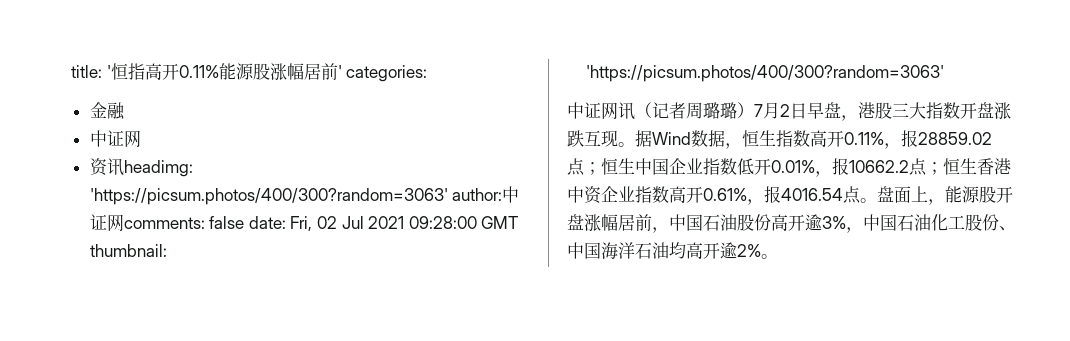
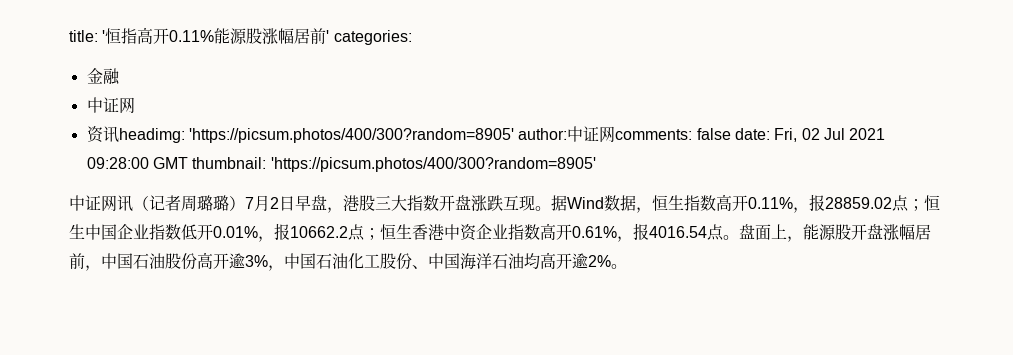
- 资讯headimg: 'https://picsum.photos/400/300?random=3063' author:中证网comments: false date: Fri, 02 Jul 2021 09:28:00 GMT thumbnail: 'https://picsum.photos/400/300?random=3063'
+ 资讯headimg: 'https://picsum.photos/400/300?random=8905' author:中证网comments: false date: Fri, 02 Jul 2021 09:28:00 GMT thumbnail: 'https://picsum.photos/400/300?random=8905'

